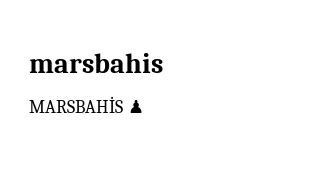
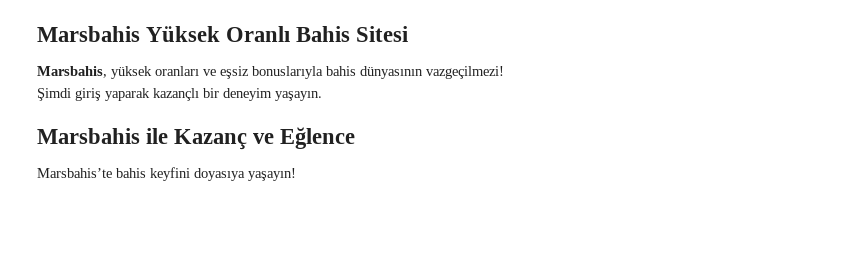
- marsbahis
- MARSBAHİS ♟
+ Marsbahis Yüksek Oranlı Bahis Sitesi
+ Marsbahis, yüksek oranları ve eşsiz bonuslarıyla bahis dünyasının vazgeçilmezi!
+ Şimdi giriş yaparak kazançlı bir deneyim yaşayın.
+ Marsbahis ile Kazanç ve Eğlence
+ Marsbahis’te bahis keyfini doyasıya yaşayın!

